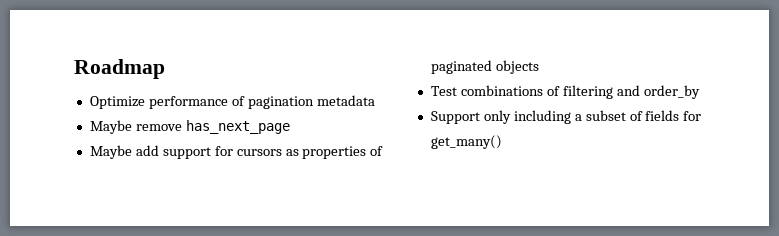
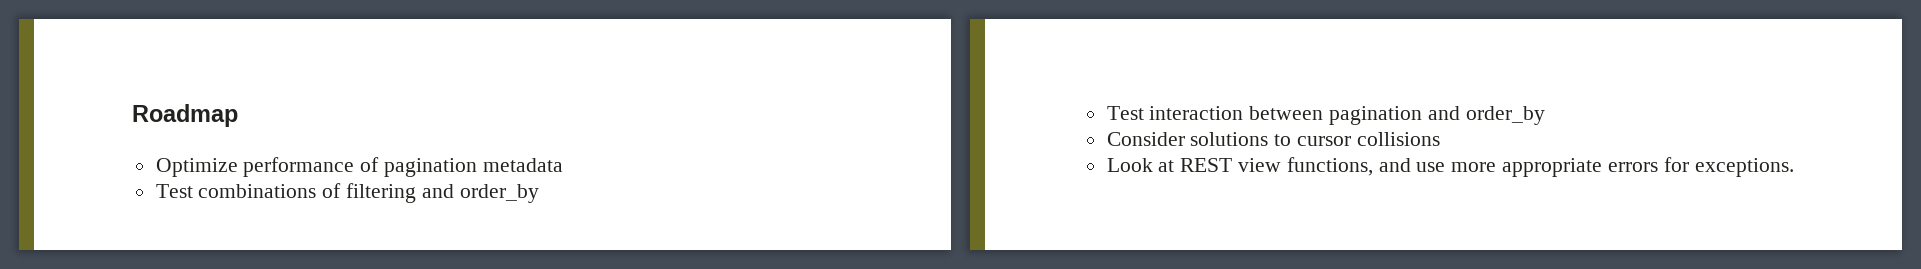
- Maybe remove has_next_page
- Maybe add support for cursors as properties of paginated objects
- Support only including a subset of fields for get_many()
+ Test interaction between pagination and order_by
+ Consider solutions to cursor collisions
+ Look at REST view functions, and use more appropriate errors for exceptions.

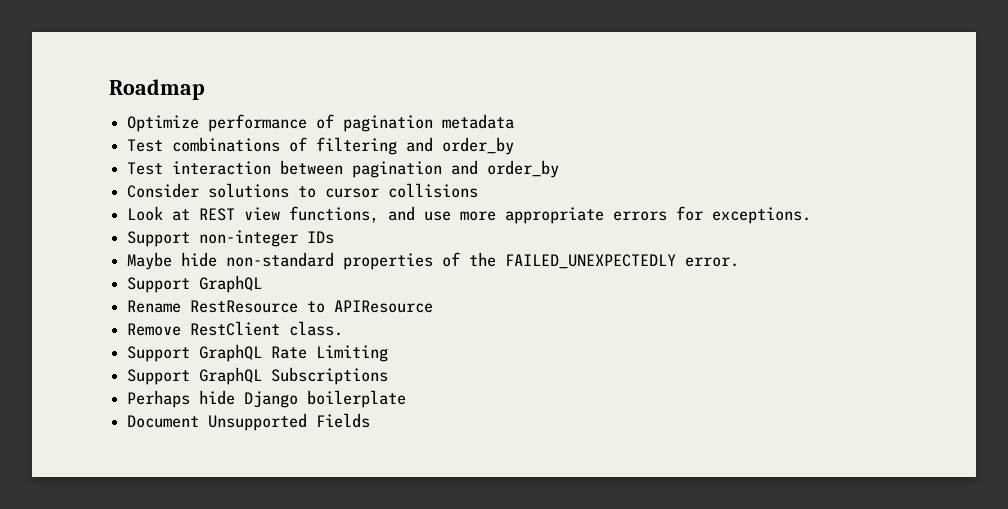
+ Support non-integer IDs
+ Maybe hide non-standard properties of the FAILED_UNEXPECTEDLY error.
+ Support GraphQL
+ Rename RestResource to APIResource
+ Remove RestClient class.
+ Support GraphQL Rate Limiting
+ Support GraphQL Subscriptions
+ Perhaps hide Django boilerplate
+ Document Unsupported Fields

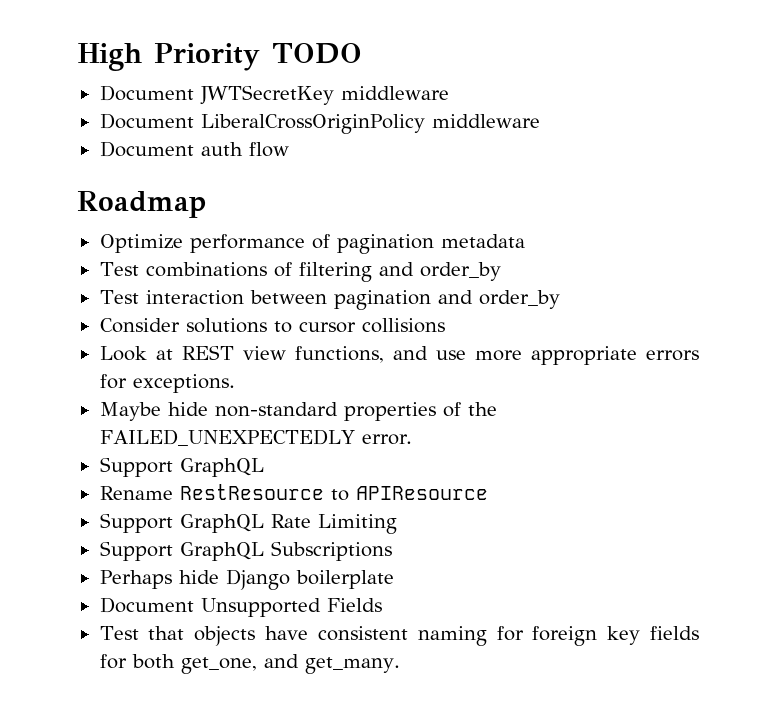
+ High Priority TODO
+ Document JWTSecretKey middleware
+ Document LiberalCrossOriginPolicy middleware
+ Document auth flow
- Support non-integer IDs
- Remove RestClient class.
+ Test that objects have consistent naming for foreign key fields for both get_one, and get_many.

